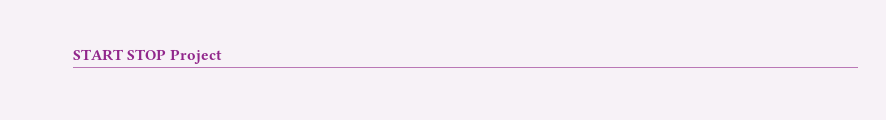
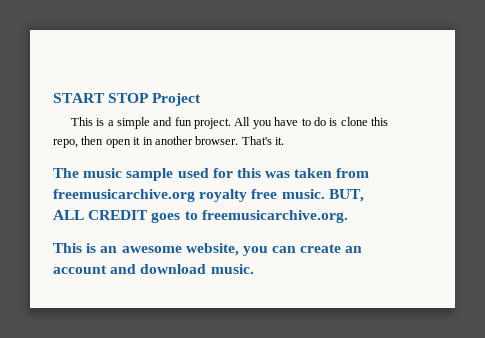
+ This is a simple and fun project. All you have to do is clone this repo, then open it in another browser. That's it.
+ The music sample used for this was taken from freemusicarchive.org royalty free music. BUT, ALL CREDIT goes to freemusicarchive.org.
+ This is an awesome website, you can create an account and download music.

